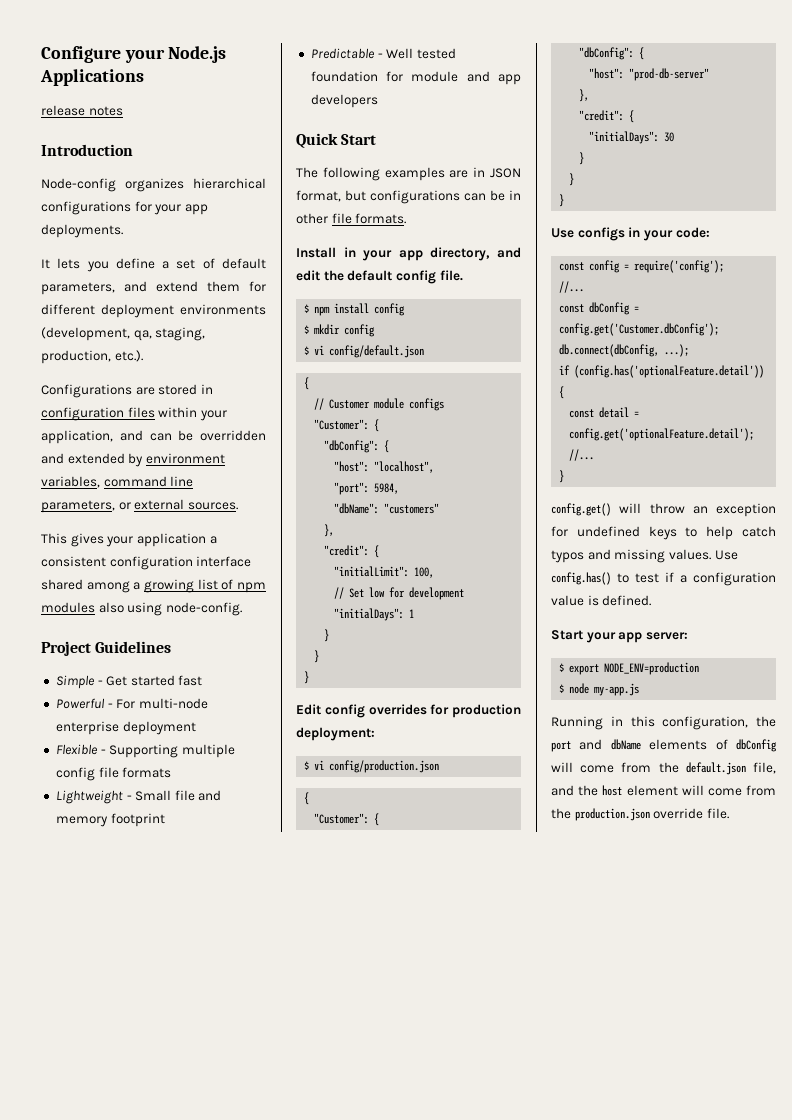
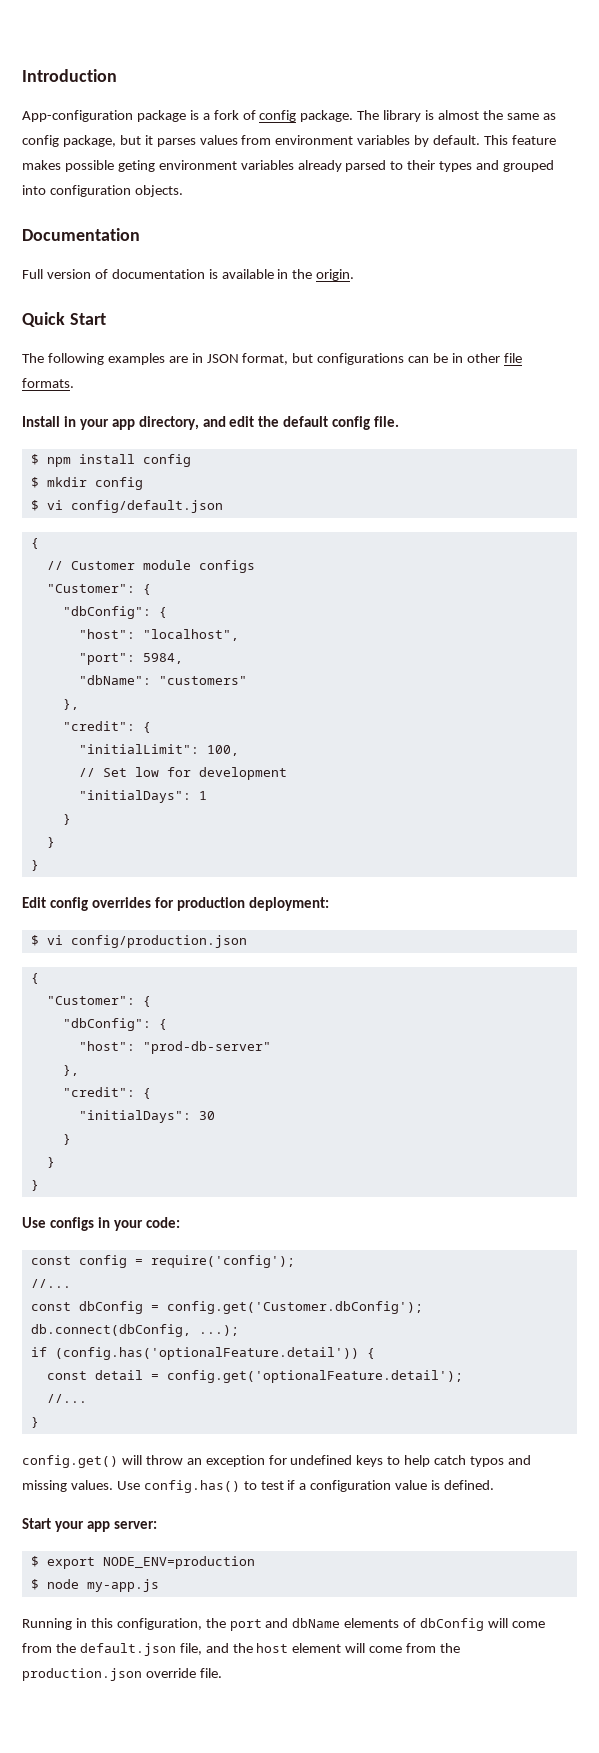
- Configure your Node.js Applications
- release notes
  Introduction
- Node-config organizes hierarchical configurations for your app deployments.
- It lets you define a set of default parameters, and extend them for different deployment environments (development, qa, staging, production, etc.).
- Configurations are stored in configuration files within your application, and can be overridden and extended by environment variables, command line parameters, or external sources.
- This gives your application a consistent configuration interface shared among a growing list of npm modules also using node-config.
- Project Guidelines
- Simple - Get started fast
- Powerful - For multi-node enterprise deployment
- Flexible - Supporting multiple config file formats
- Lightweight - Small file and memory footprint
- Predictable - Well tested foundation for module and app developers
+ App-configuration package is a fork of config package. The library is almost the same as config package, but it parses values from environment variables by default. This feature makes possible geting environment variables already parsed to their types and grouped into configuration objects.
+ Documentation
+ Full version of documentation is available in the origin.

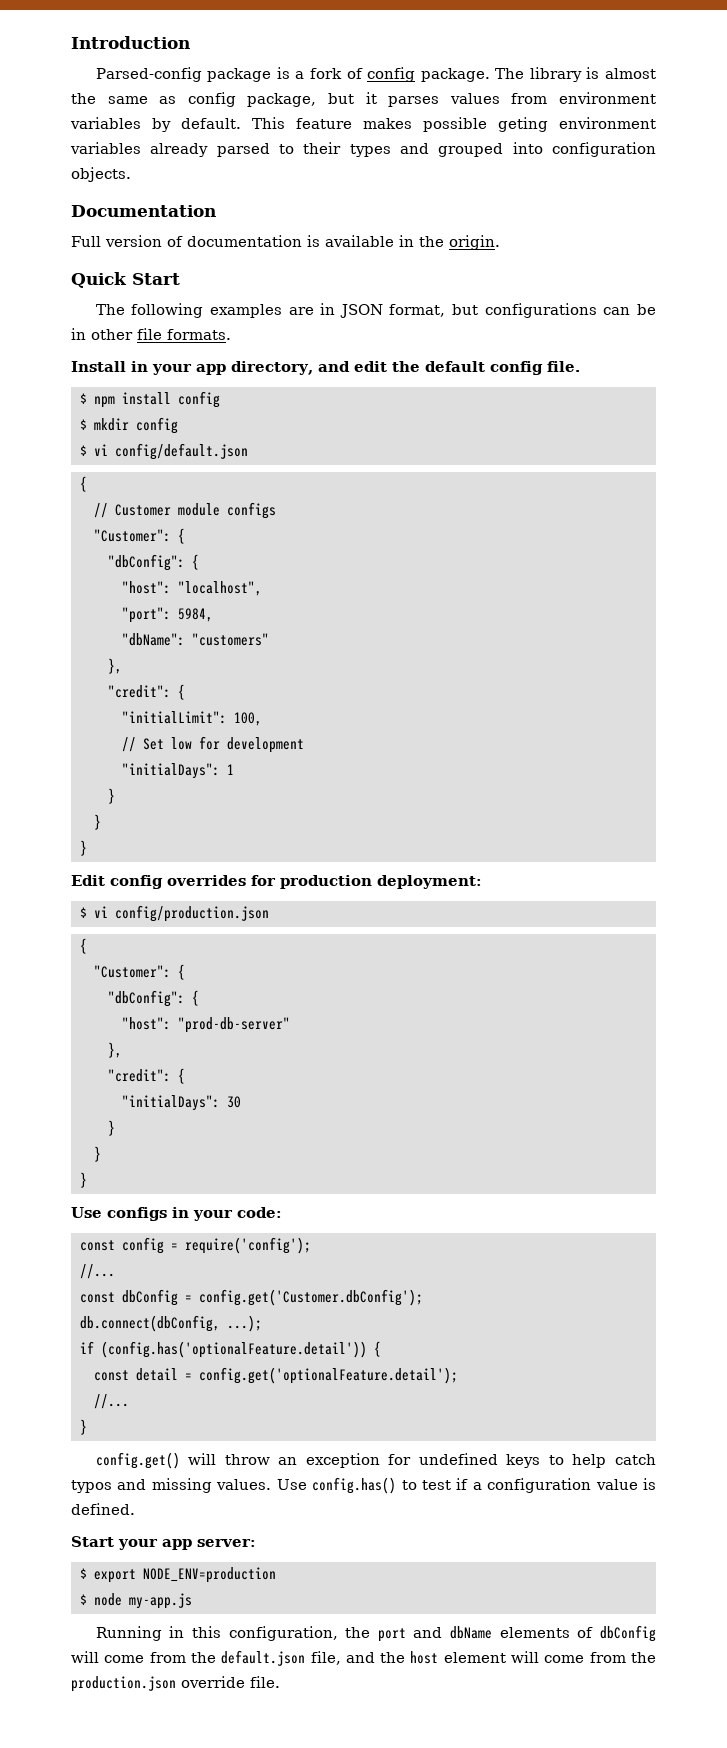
- App-configuration package is a fork of config package.
+ Parsed-config package is a fork of config package.

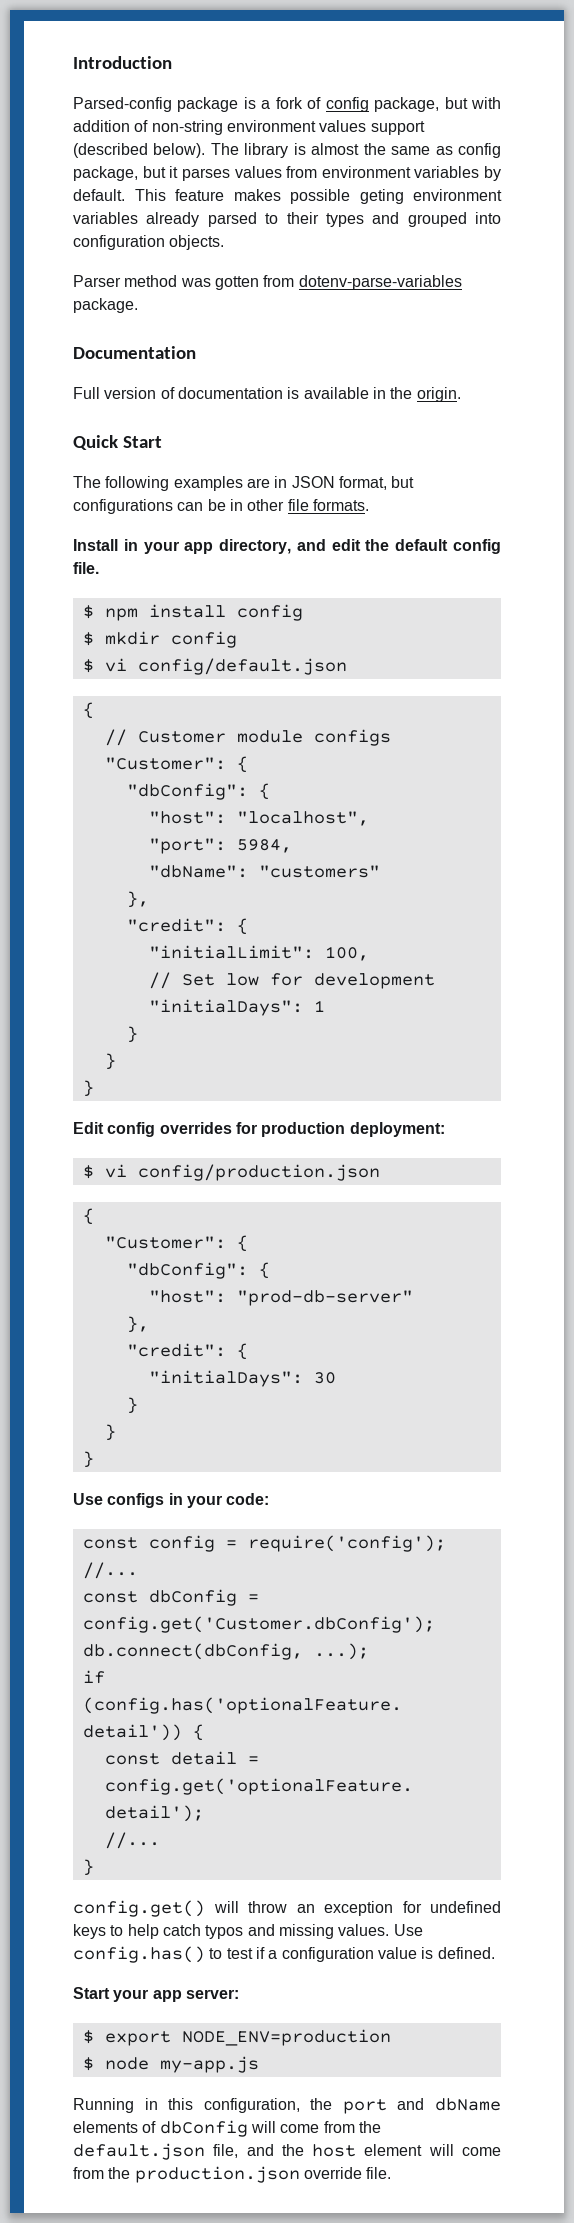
- Parsed-config package is a fork of config package.
+ Parsed-config package is a fork of config package, but with addition of non-string environment values support (described below).
+ Parser method was gotten from dotenv-parse-variables package.

